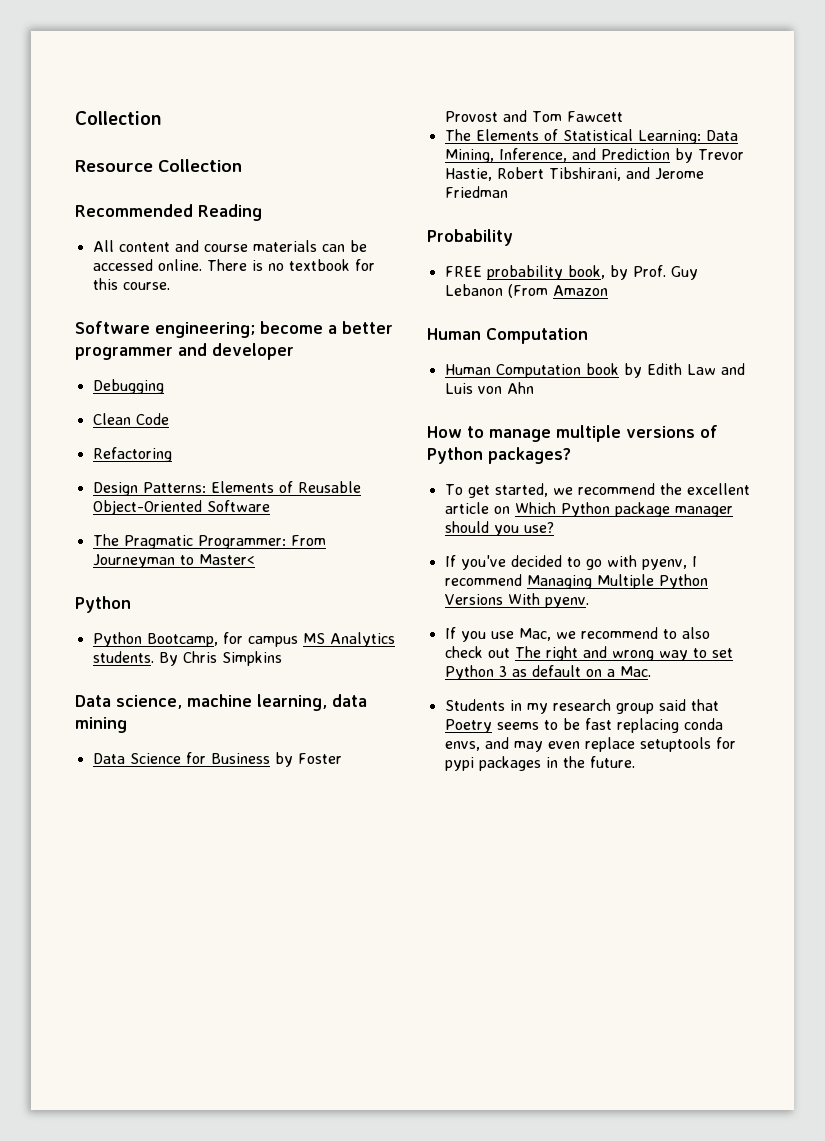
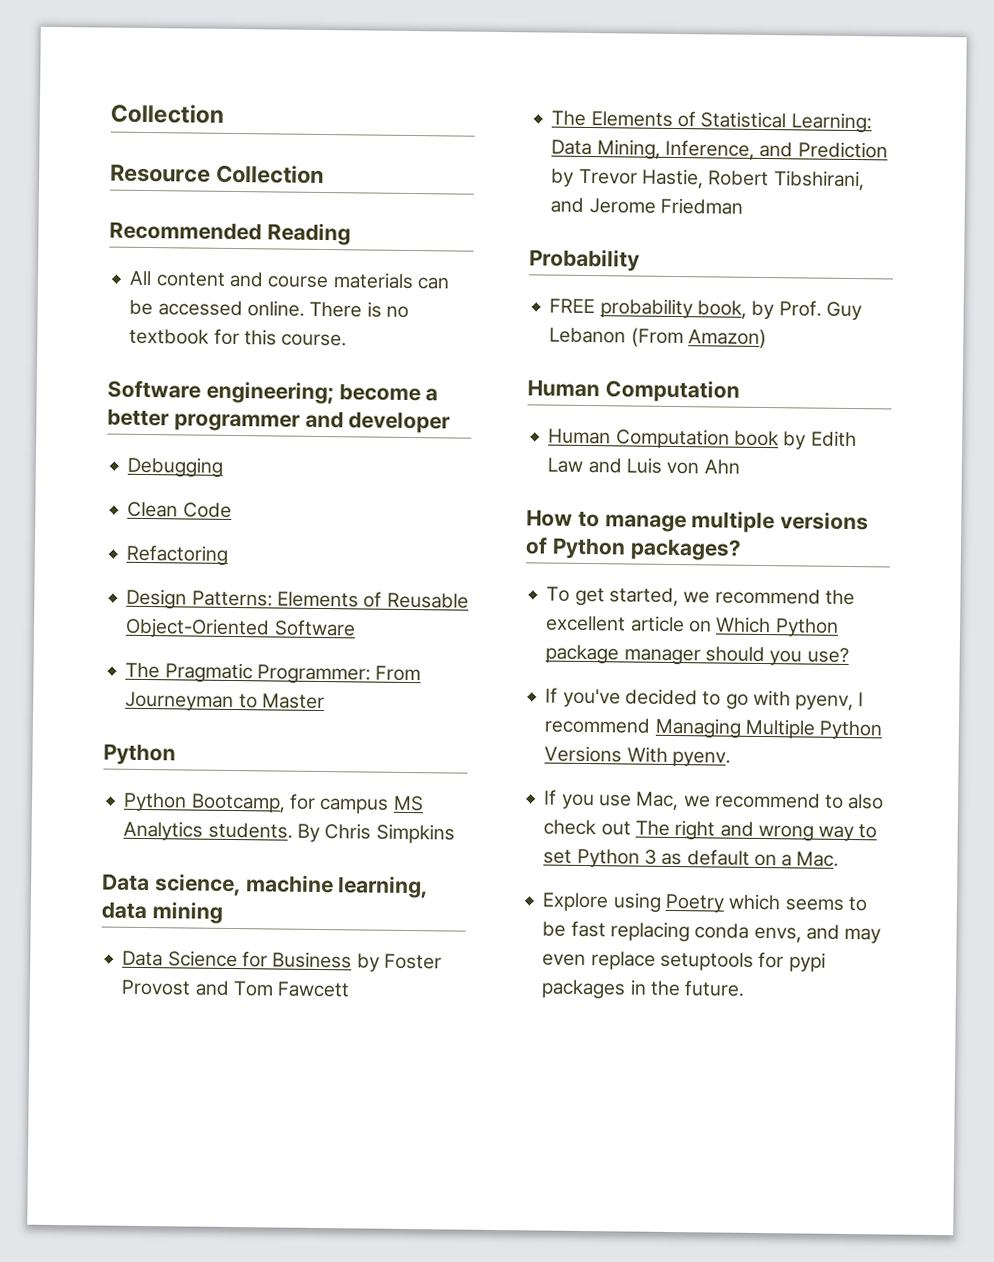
- The Pragmatic Programmer: From Journeyman to Master<
+ The Pragmatic Programmer: From Journeyman to Master
- FREE probability book, by Prof. Guy Lebanon (From Amazon
+ FREE probability book, by Prof. Guy Lebanon (From Amazon)
- Students in my research group said that Poetry seems to be fast replacing conda envs, and may even replace setuptools for pypi packages in the future.
+ Explore using Poetry which seems to be fast replacing conda envs, and may even replace setuptools for pypi packages in the future.

